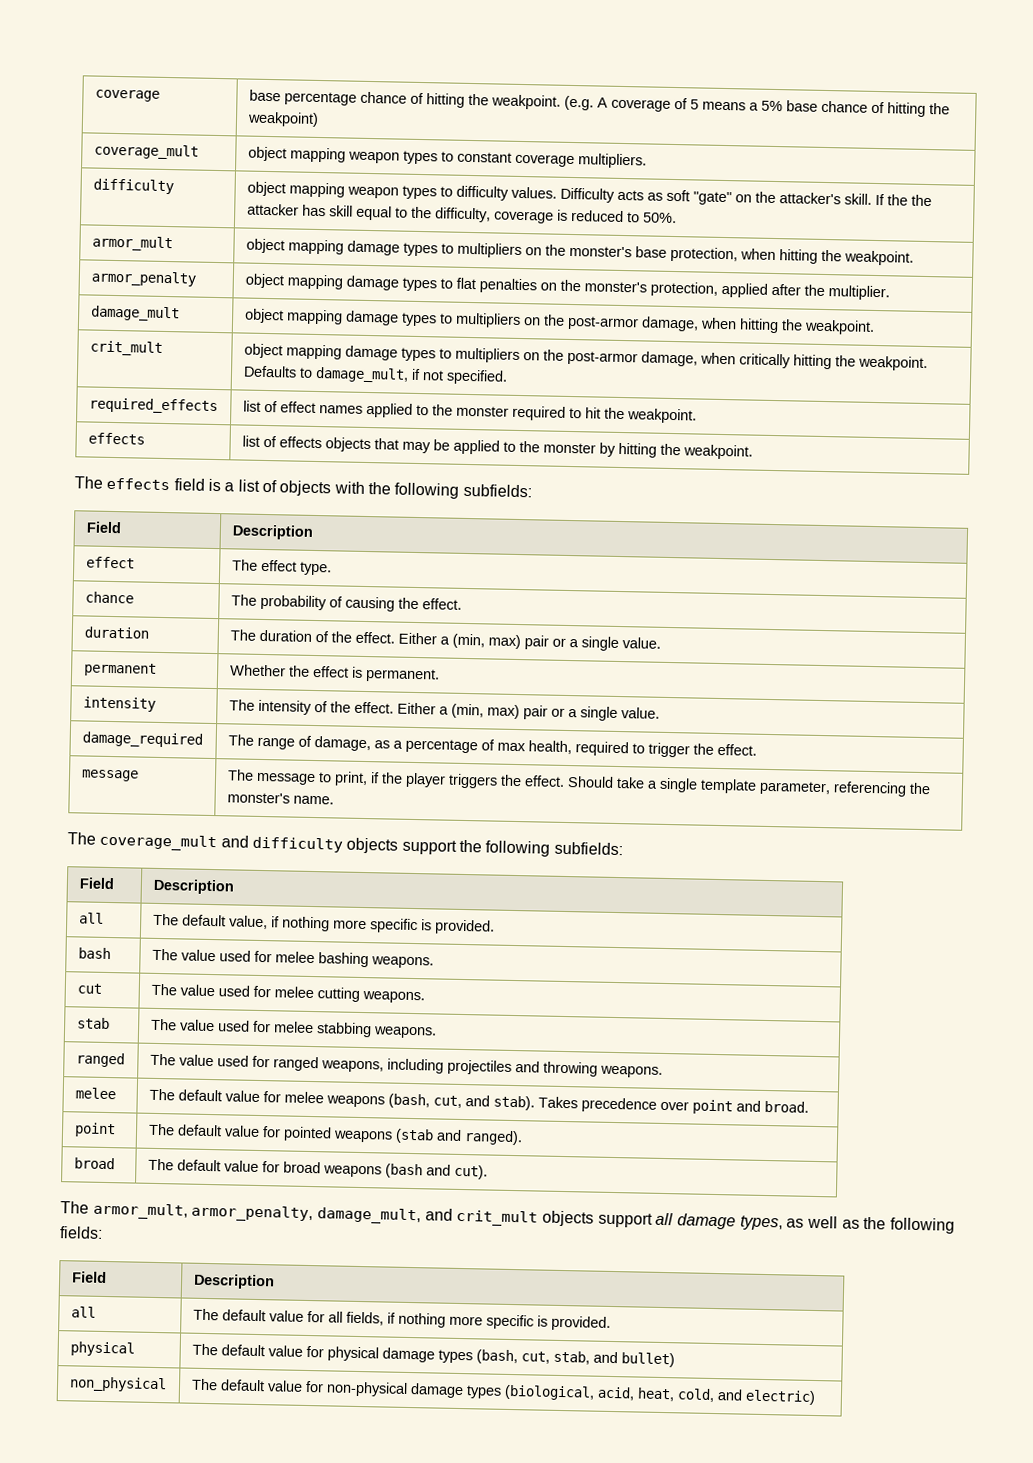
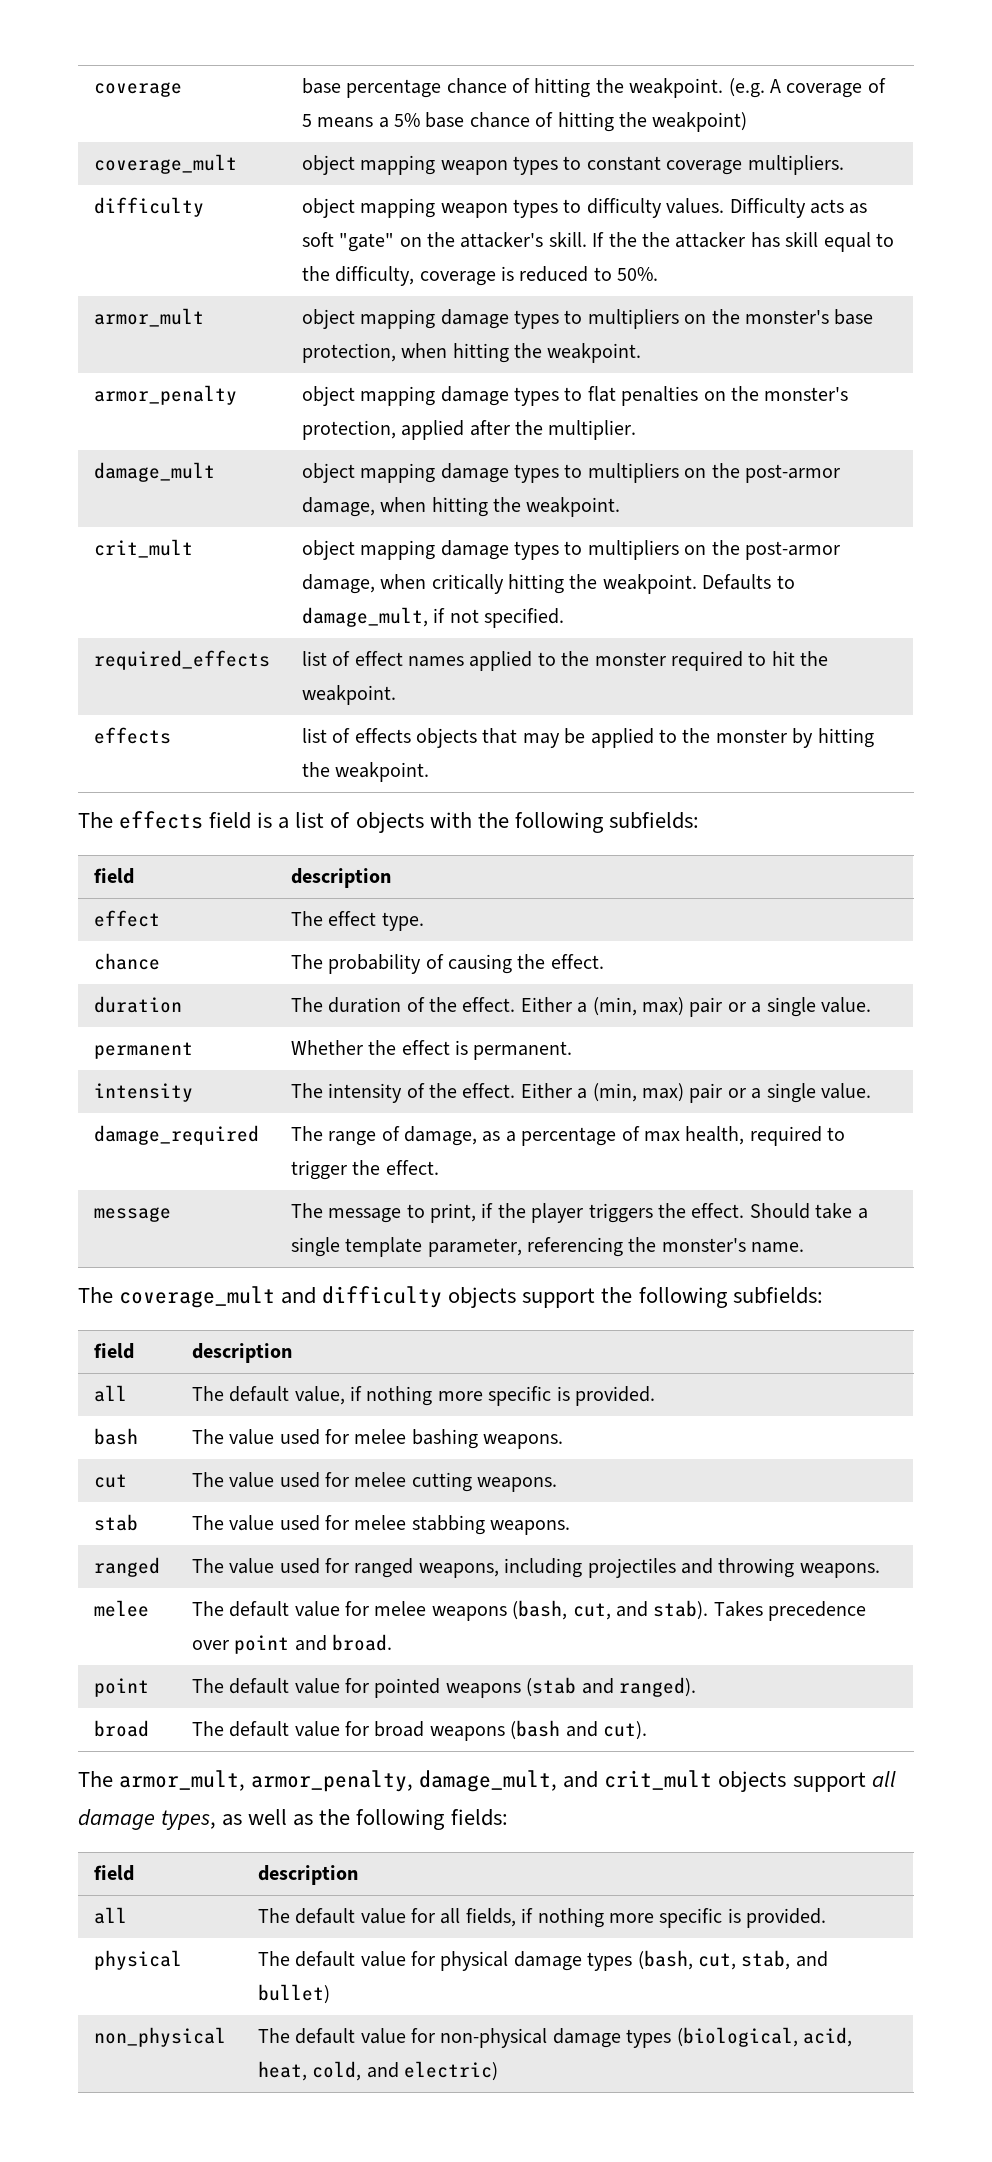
  The effects field is a list of objects with the following subfields:
- Field | Description
+ field | description
  The coverage_mult and difficulty objects support the following subfields:
- Field | Description
+ field | description
  The armor_mult, armor_penalty, damage_mult, and crit_mult objects support all damage types, as well as the following fields:
- Field | Description
+ field | description

